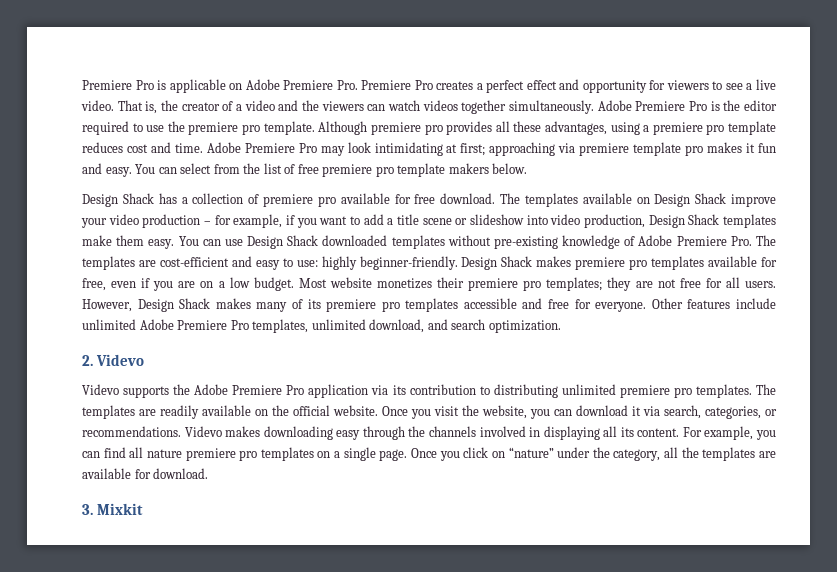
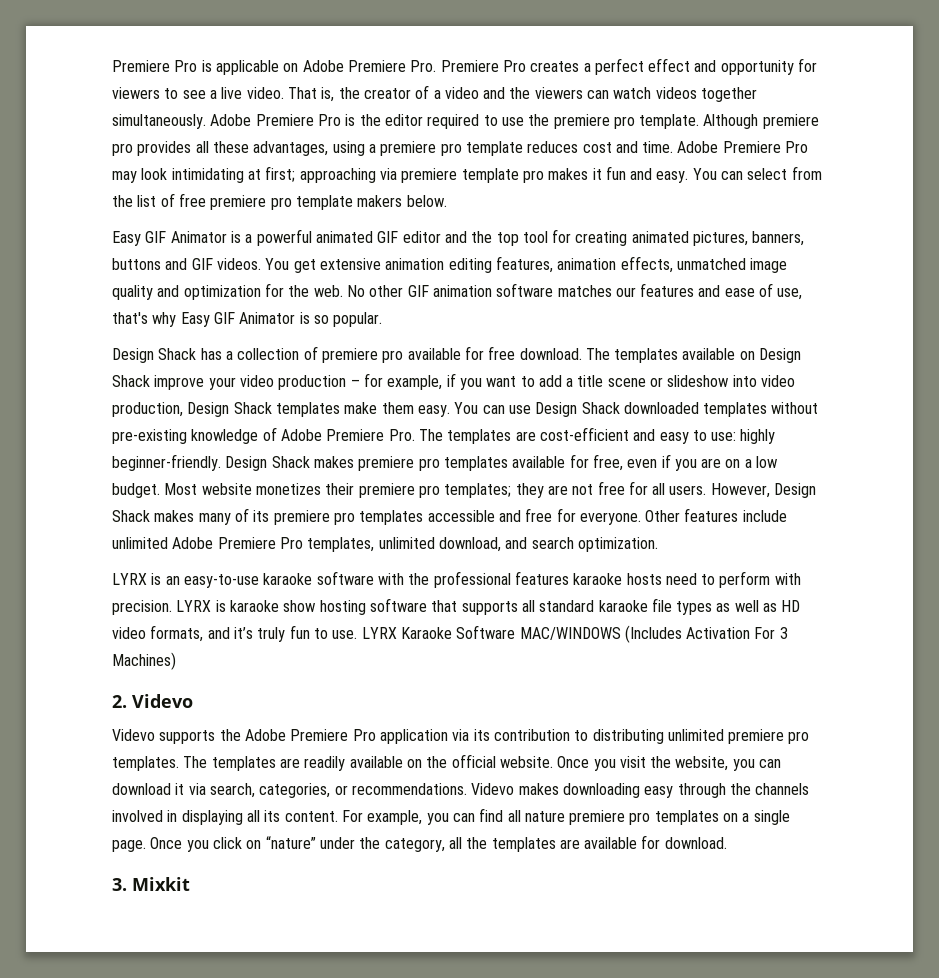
+ Easy GIF Animator is a powerful animated GIF editor and the top tool for creating animated pictures, banners, buttons and GIF videos. You get extensive animation editing features, animation effects, unmatched image quality and optimization for the web. No other GIF animation software matches our features and ease of use, that's why Easy GIF Animator is so popular.
+ LYRX is an easy-to-use karaoke software with the professional features karaoke hosts need to perform with precision. LYRX is karaoke show hosting software that supports all standard karaoke file types as well as HD video formats, and it’s truly fun to use. LYRX Karaoke Software MAC/WINDOWS (Includes Activation For 3 Machines)

